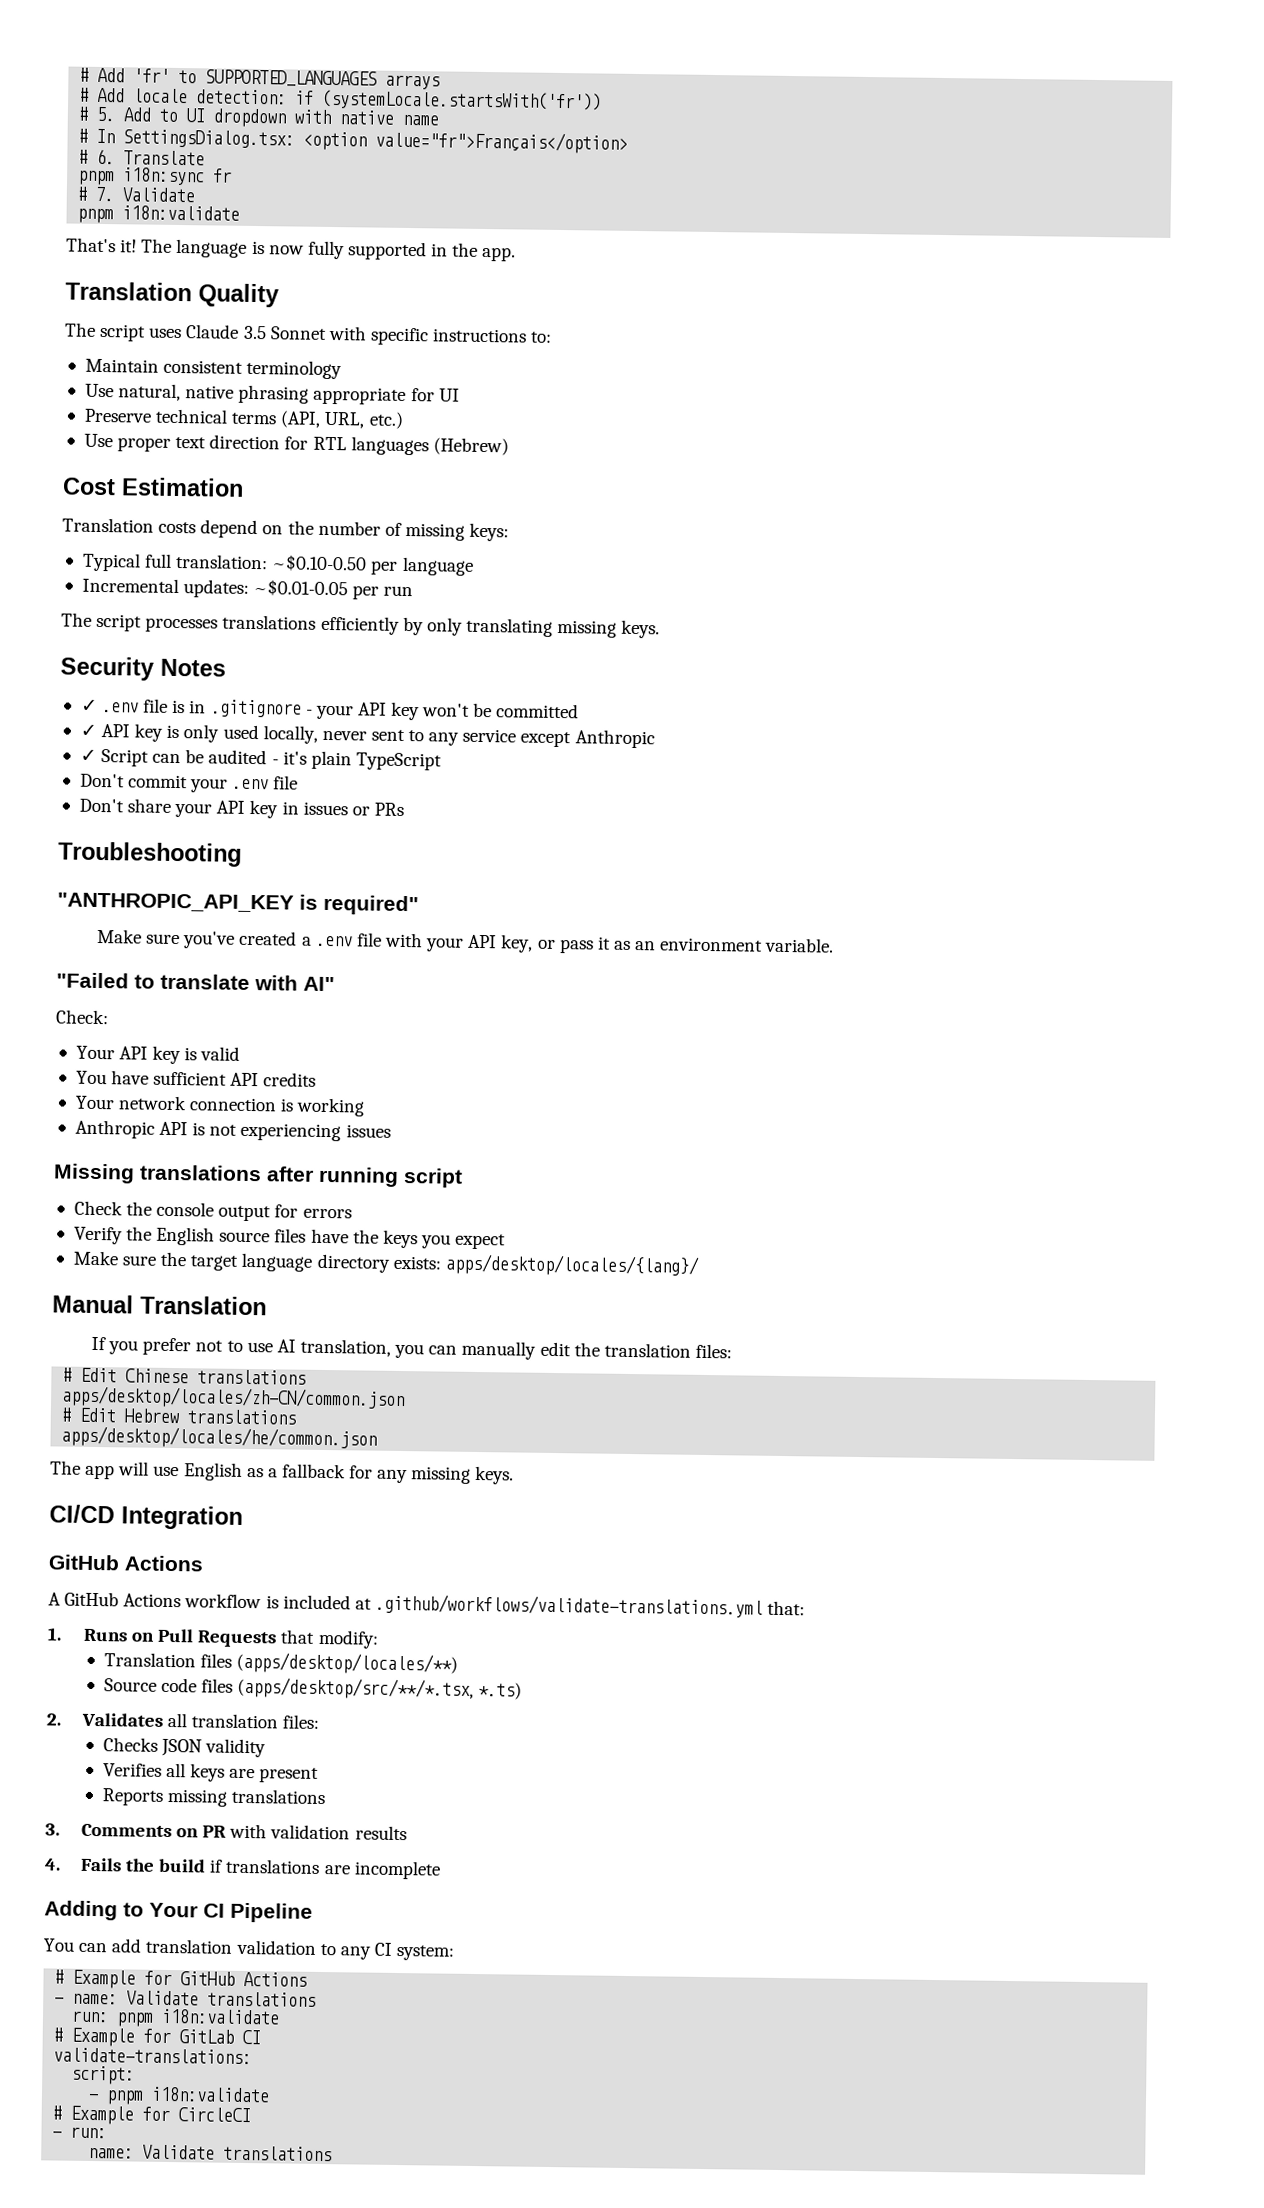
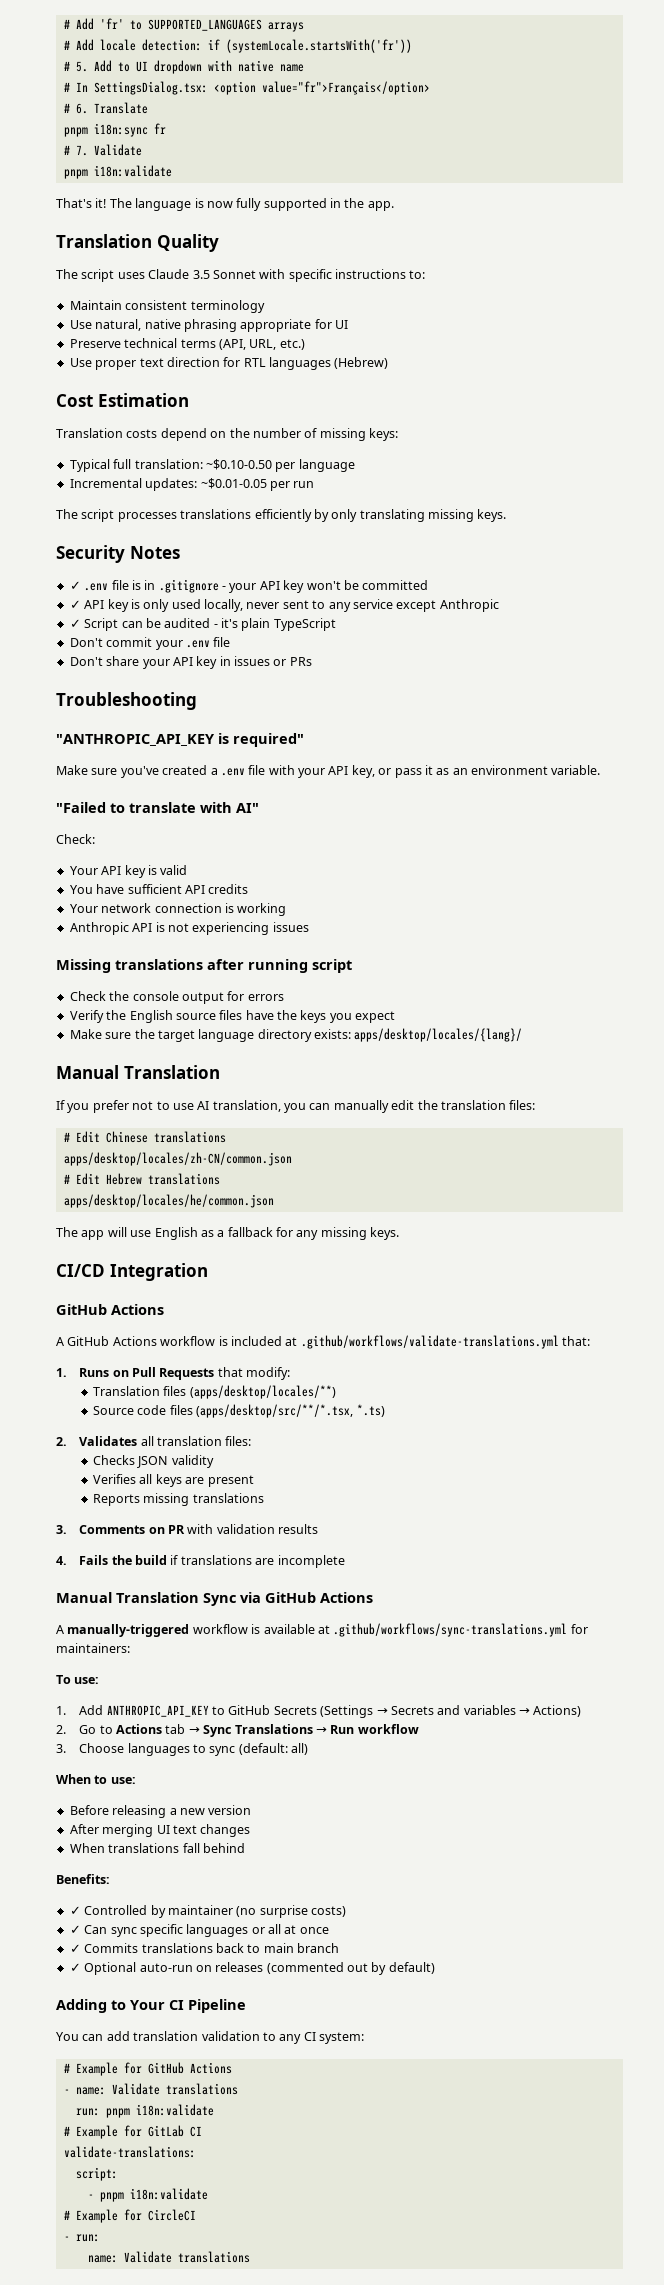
+ Manual Translation Sync via GitHub Actions
+ A manually-triggered workflow is available at .github/workflows/sync-translations.yml for maintainers:
+ To use:
+ 1. Add ANTHROPIC_API_KEY to GitHub Secrets (Settings → Secrets and variables → Actions)
+ 2. Go to Actions tab → Sync Translations → Run workflow
+ 3. Choose languages to sync (default: all)
+ When to use:
+ Before releasing a new version
+ After merging UI text changes
+ When translations fall behind
+ Benefits:
+ ✓ Controlled by maintainer (no surprise costs)
+ ✓ Can sync specific languages or all at once
+ ✓ Commits translations back to main branch
+ ✓ Optional auto-run on releases (commented out by default)

